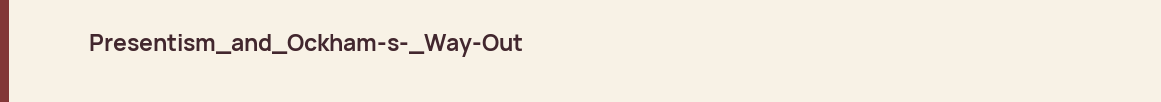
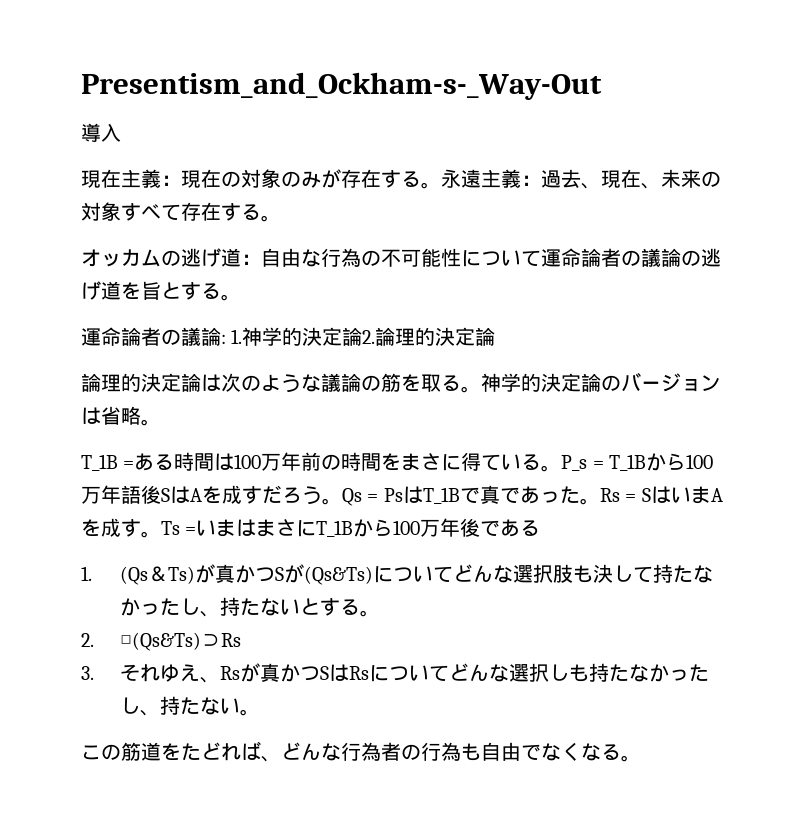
+ 導入
+ 現在主義：現在の対象のみが存在する。永遠主義：過去、現在、未来の対象すべて存在する。
+ オッカムの逃げ道：自由な行為の不可能性について運命論者の議論の逃げ道を旨とする。
+ 運命論者の議論: 1.神学的決定論2.論理的決定論
+ 論理的決定論は次のような議論の筋を取る。神学的決定論のバージョンは省略。
+ T_1B =ある時間は100万年前の時間をまさに得ている。P_s = T_1Bから100万年語後SはAを成すだろう。Qs = PsはT_1Bで真であった。Rs = SはいまAを成す。Ts =いまはまさにT_1Bから100万年後である
+ 1. (Qs＆Ts)が真かつSが(Qs&Ts)についてどんな選択肢も決して持たなかったし、持たないとする。
+ 2. □(Qs&Ts)⊃Rs
+ 3.それゆえ、Rsが真かつSはRsについてどんな選択しも持たなかったし、持たない。
+ この筋道をたどれば、どんな行為者の行為も自由でなくなる。

